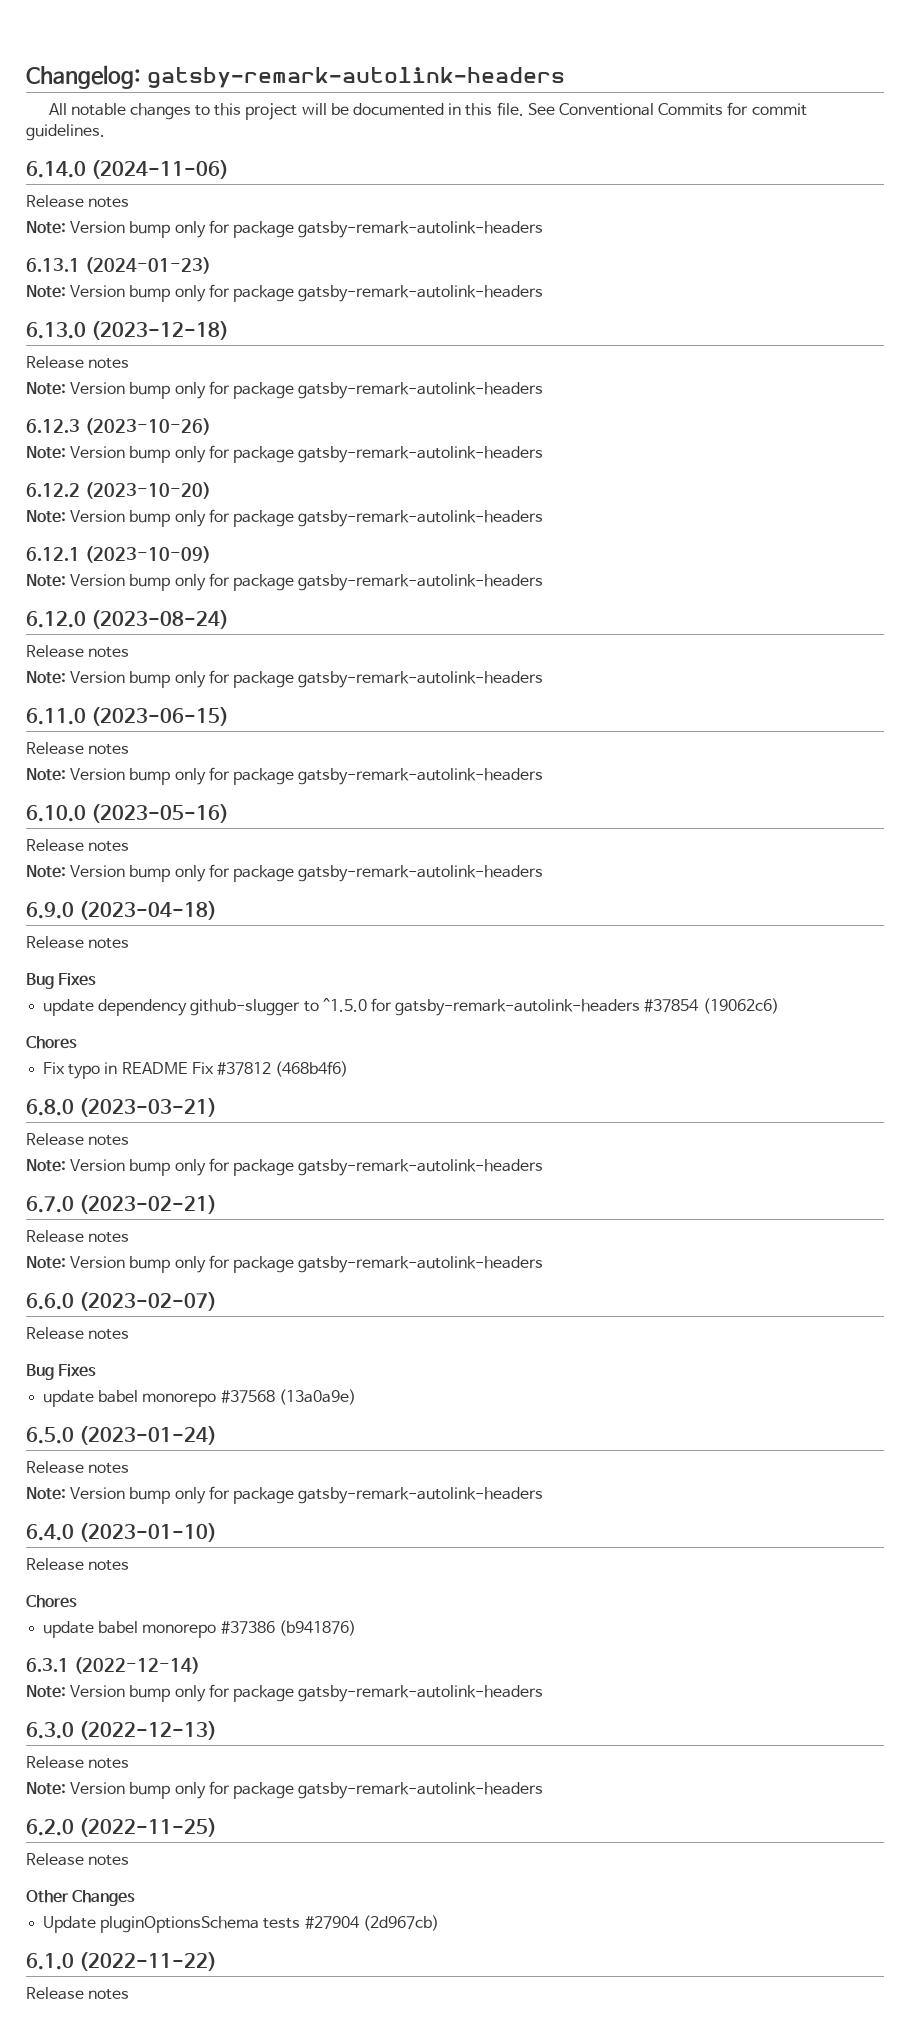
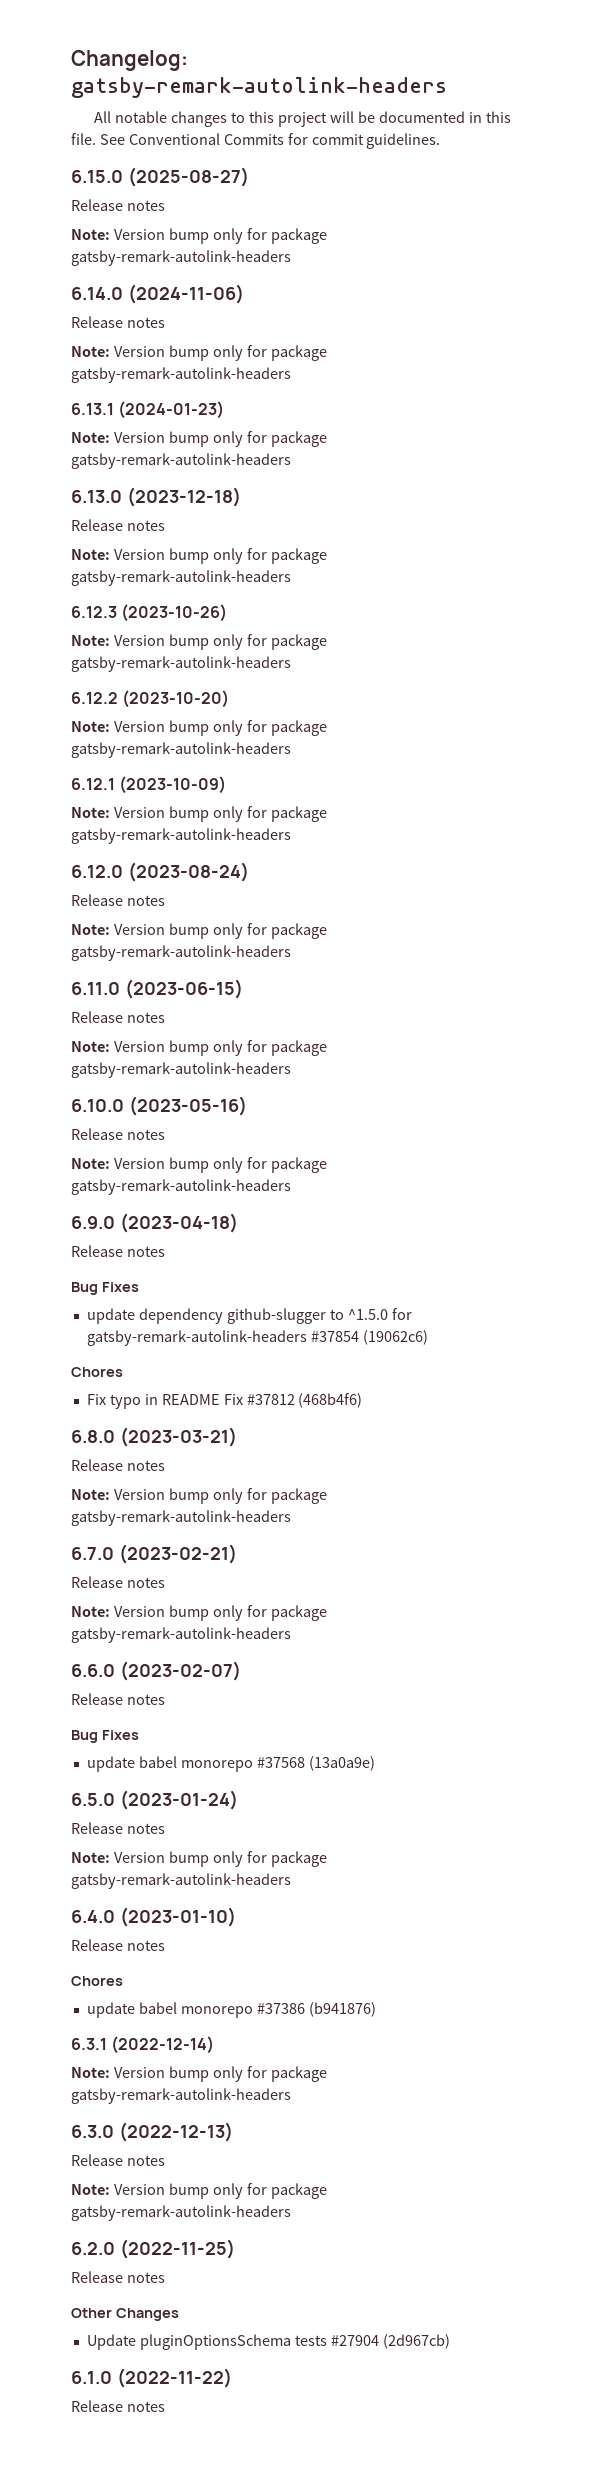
+ 6.15.0 (2025-08-27)
+ Release notes
+ Note: Version bump only for package gatsby-remark-autolink-headers

